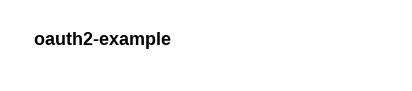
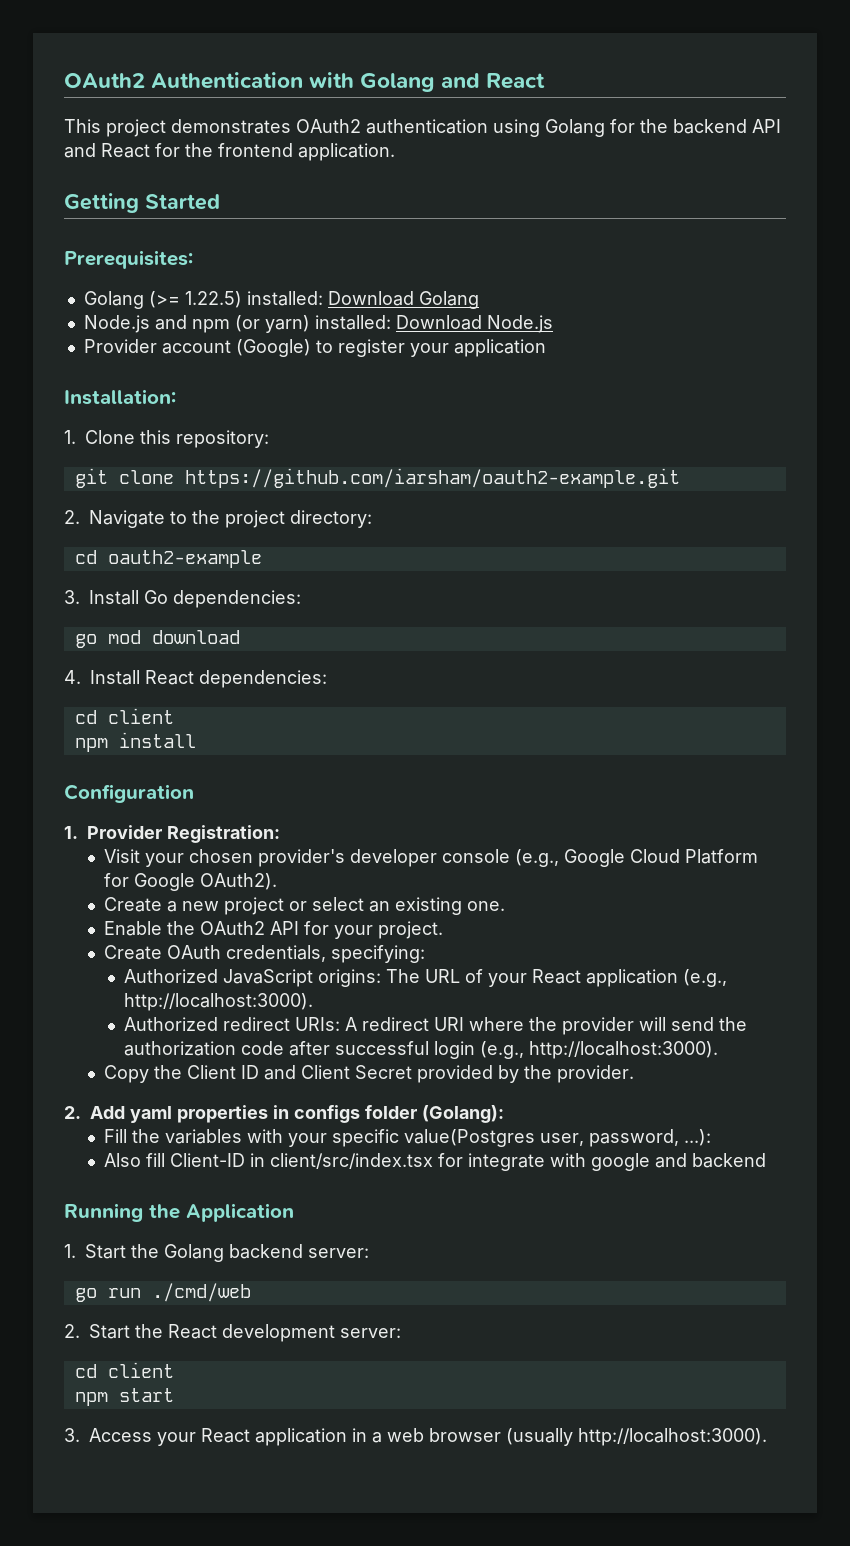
- oauth2-example
+ OAuth2 Authentication with Golang and React
+ This project demonstrates OAuth2 authentication using Golang for the backend API and React for the frontend application.
+ Getting Started
+ Prerequisites:
+ Golang (>= 1.22.5) installed: Download Golang
+ Node.js and npm (or yarn) installed: Download Node.js
+ Provider account (Google) to register your application
+ Installation:
+ 1. Clone this repository:
+ git clone https://github.com/iarsham/oauth2-example.git
+ 2. Navigate to the project directory:
+ cd oauth2-example
+ 3. Install Go dependencies:
+ go mod download
+ 4. Install React dependencies:
+ cd client
+ npm install
+ Configuration
+ 1. Provider Registration:
+ Visit your chosen provider's developer console (e.g., Google Cloud Platform for Google OAuth2).
+ Create a new project or select an existing one.
+ Enable the OAuth2 API for your project.
+ Create OAuth credentials, specifying:
+ Authorized JavaScript origins: The URL of your React application (e.g., http://localhost:3000).
+ Authorized redirect URIs: A redirect URI where the provider will send the authorization code after successful login (e.g., http://localhost:3000).
+ Copy the Client ID and Client Secret provided by the provider.
+ 2. Add yaml properties in configs folder (Golang):
+ Fill the variables with your specific value(Postgres user, password, ...):
+ Also fill Client-ID in client/src/index.tsx for integrate with google and backend
+ Running the Application
+ 1. Start the Golang backend server:
+ go run ./cmd/web
+ 2. Start the React development server:
+ cd client
+ npm start
+ 3. Access your React application in a web browser (usually http://localhost:3000).

